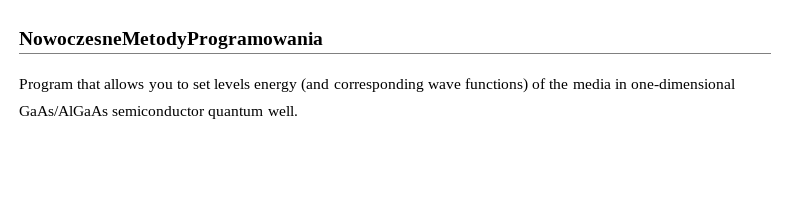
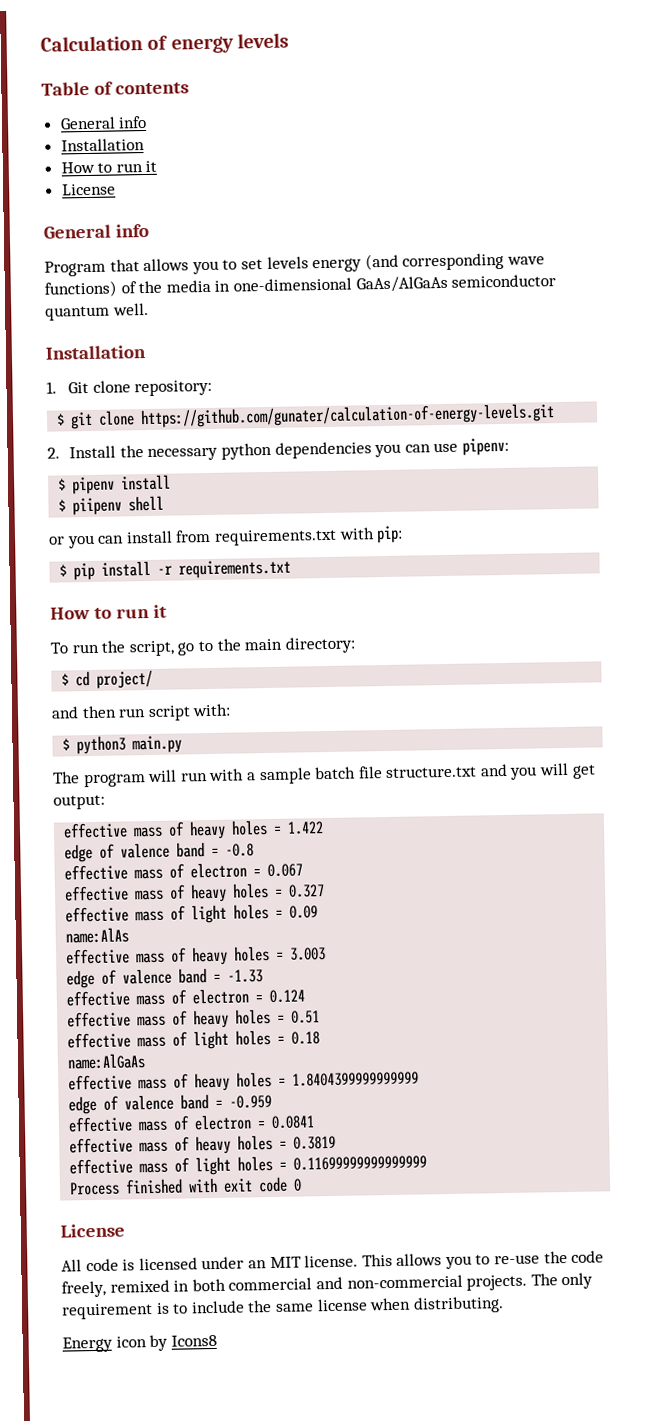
- NowoczesneMetodyProgramowania
+ Calculation of energy levels
+ Table of contents
+ General info
+ Installation
+ How to run it
+ License
+ General info
  Program that allows you to set levels energy (and corresponding wave functions) of the media in one-dimensional GaAs/AlGaAs semiconductor quantum well.
+ Installation
+ 1. Git clone repository:
+ $ git clone https://github.com/gunater/calculation-of-energy-levels.git
+ 2. Install the necessary python dependencies you can use pipenv:
+ $ pipenv install
+ $ piipenv shell
+ or you can install from requirements.txt with pip:
+ $ pip install -r requirements.txt
+ How to run it
+ To run the script, go to the main directory:
+ $ cd project/
+ and then run script with:
+ $ python3 main.py
+ The program will run with a sample batch file structure.txt and you will get output:
+ effective mass of heavy holes = 1.422
+ edge of valence band = -0.8
+ effective mass of electron = 0.067
+ effective mass of heavy holes = 0.327
+ effective mass of light holes = 0.09
+ name:AlAs
+ effective mass of heavy holes = 3.003
+ edge of valence band = -1.33
+ effective mass of electron = 0.124
+ effective mass of heavy holes = 0.51
+ effective mass of light holes = 0.18
+ name:AlGaAs
+ effective mass of heavy holes = 1.8404399999999999
+ edge of valence band = -0.959
+ effective mass of electron = 0.0841
+ effective mass of heavy holes = 0.3819
+ effective mass of light holes = 0.11699999999999999
+ Process finished with exit code 0
+ License
+ All code is licensed under an MIT license. This allows you to re-use the code freely, remixed in both commercial and non-commercial projects. The only requirement is to include the same license when distributing.
+ Energy icon by Icons8

